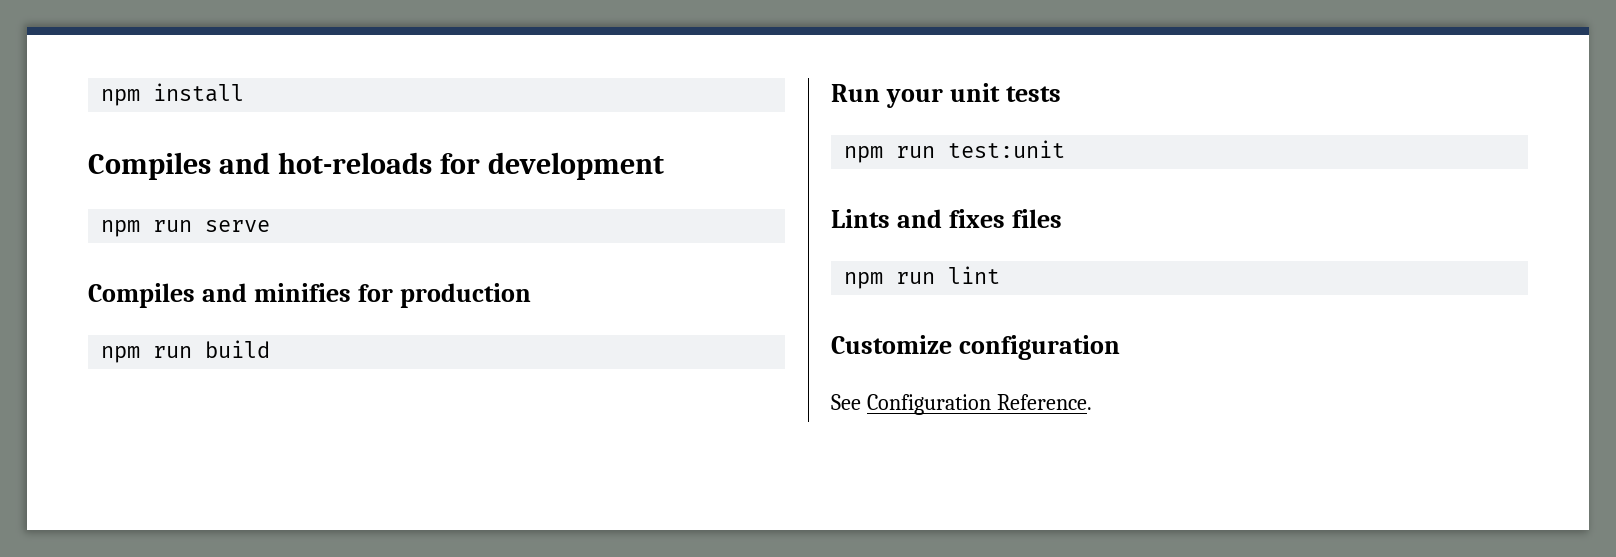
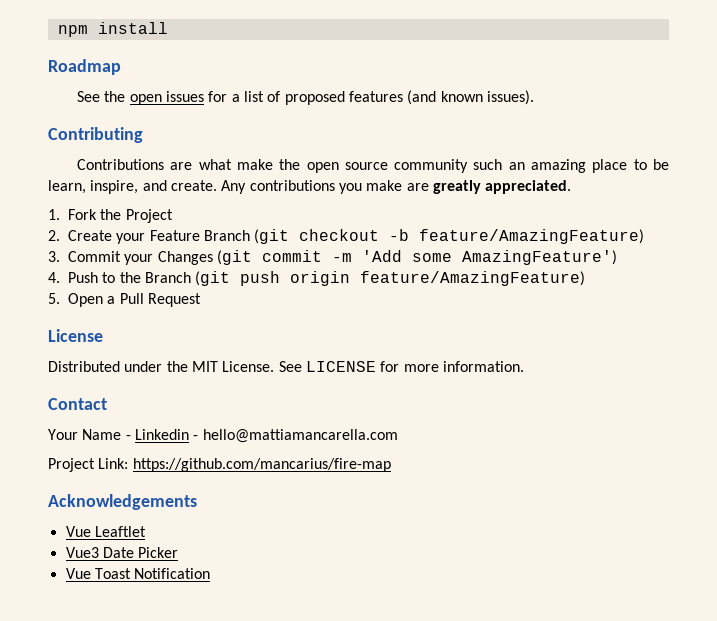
- Compiles and hot-reloads for development
- npm run serve
- Compiles and minifies for production
- npm run build
- Run your unit tests
- npm run test:unit
- Lints and fixes files
- npm run lint
- Customize configuration
- See Configuration Reference.
+ Roadmap
+ See the open issues for a list of proposed features (and known issues).
+ Contributing
+ Contributions are what make the open source community such an amazing place to be learn, inspire, and create. Any contributions you make are greatly appreciated.
+ 1. Fork the Project
+ 2. Create your Feature Branch (git checkout -b feature/AmazingFeature)
+ 3. Commit your Changes (git commit -m 'Add some AmazingFeature')
+ 4. Push to the Branch (git push origin feature/AmazingFeature)
+ 5. Open a Pull Request
+ License
+ Distributed under the MIT License. See LICENSE for more information.
+ Contact
+ Your Name - Linkedin - hello@mattiamancarella.com
+ Project Link: https://github.com/mancarius/fire-map
+ Acknowledgements
+ Vue Leaftlet
+ Vue3 Date Picker
+ Vue Toast Notification

